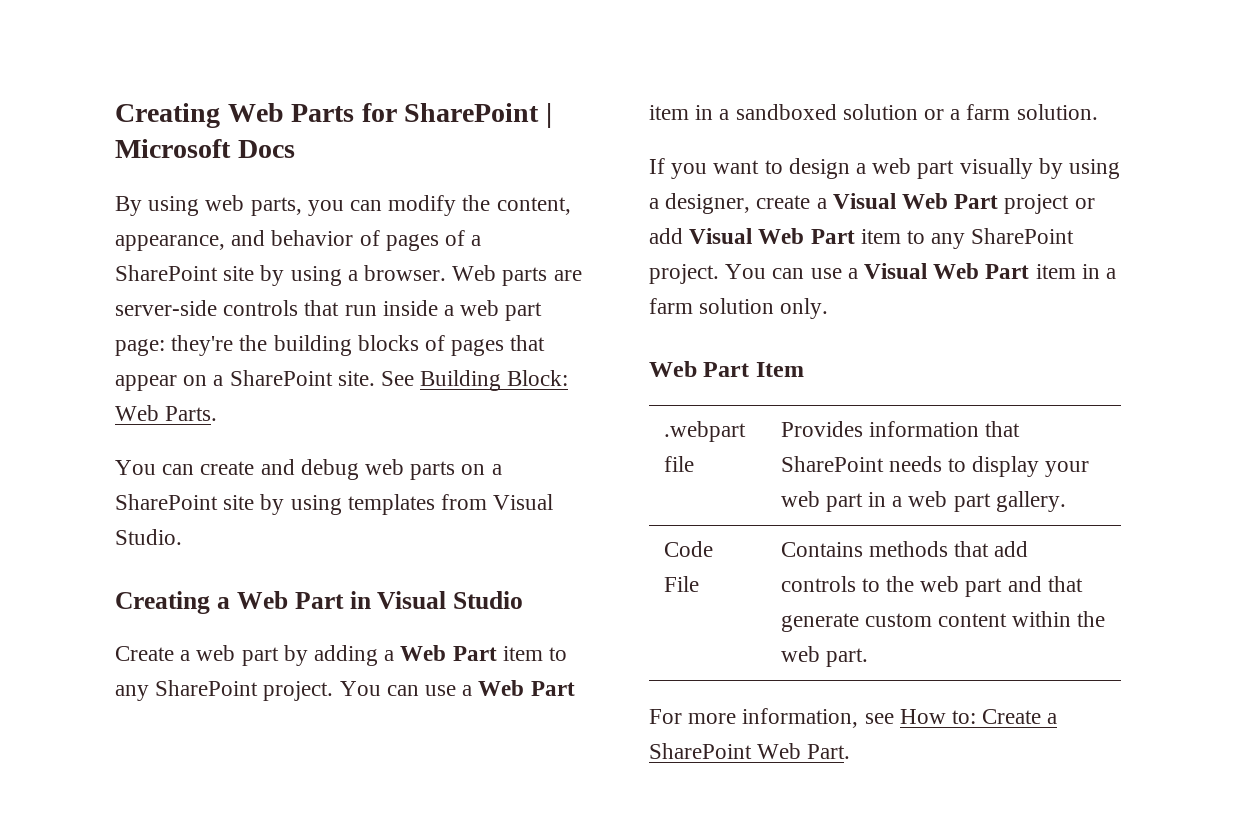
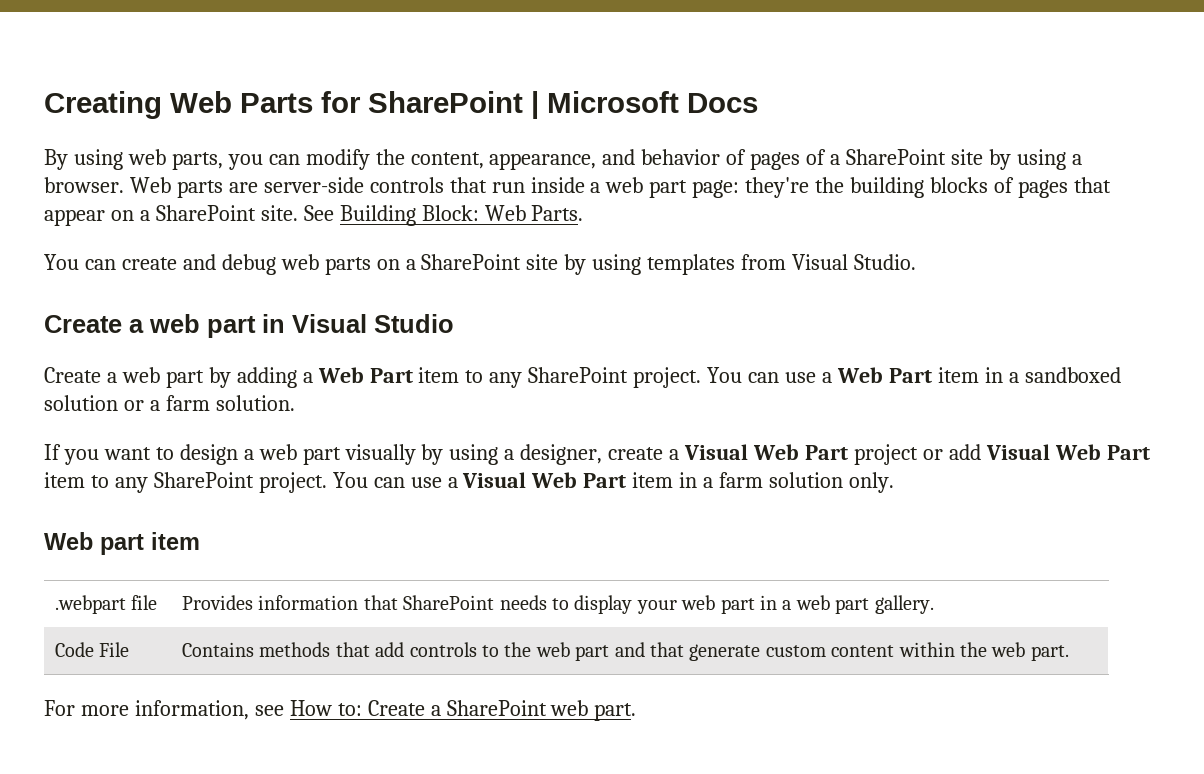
- Creating a Web Part in Visual Studio
+ Create a web part in Visual Studio
- Web Part Item
+ Web part item
- For more information, see How to: Create a SharePoint Web Part.
+ For more information, see How to: Create a SharePoint web part.

